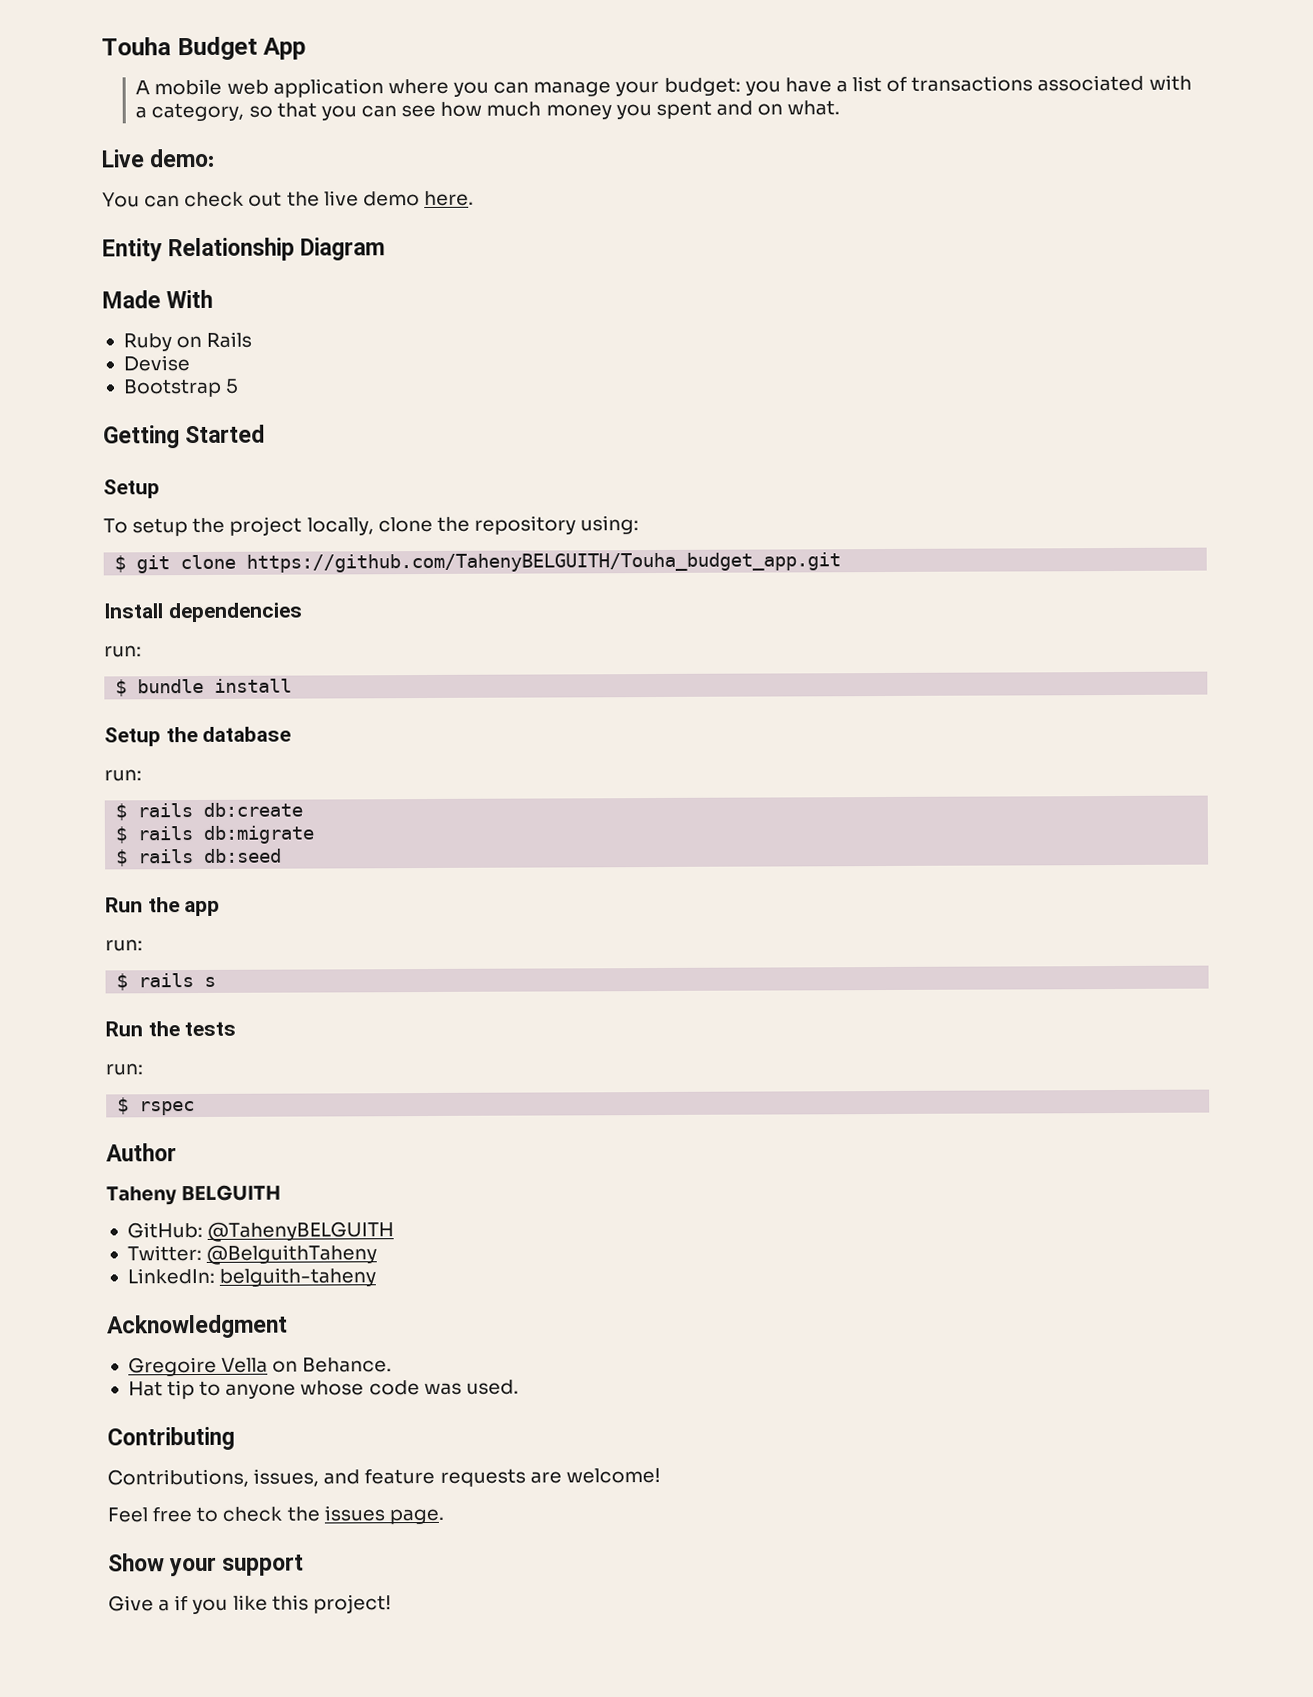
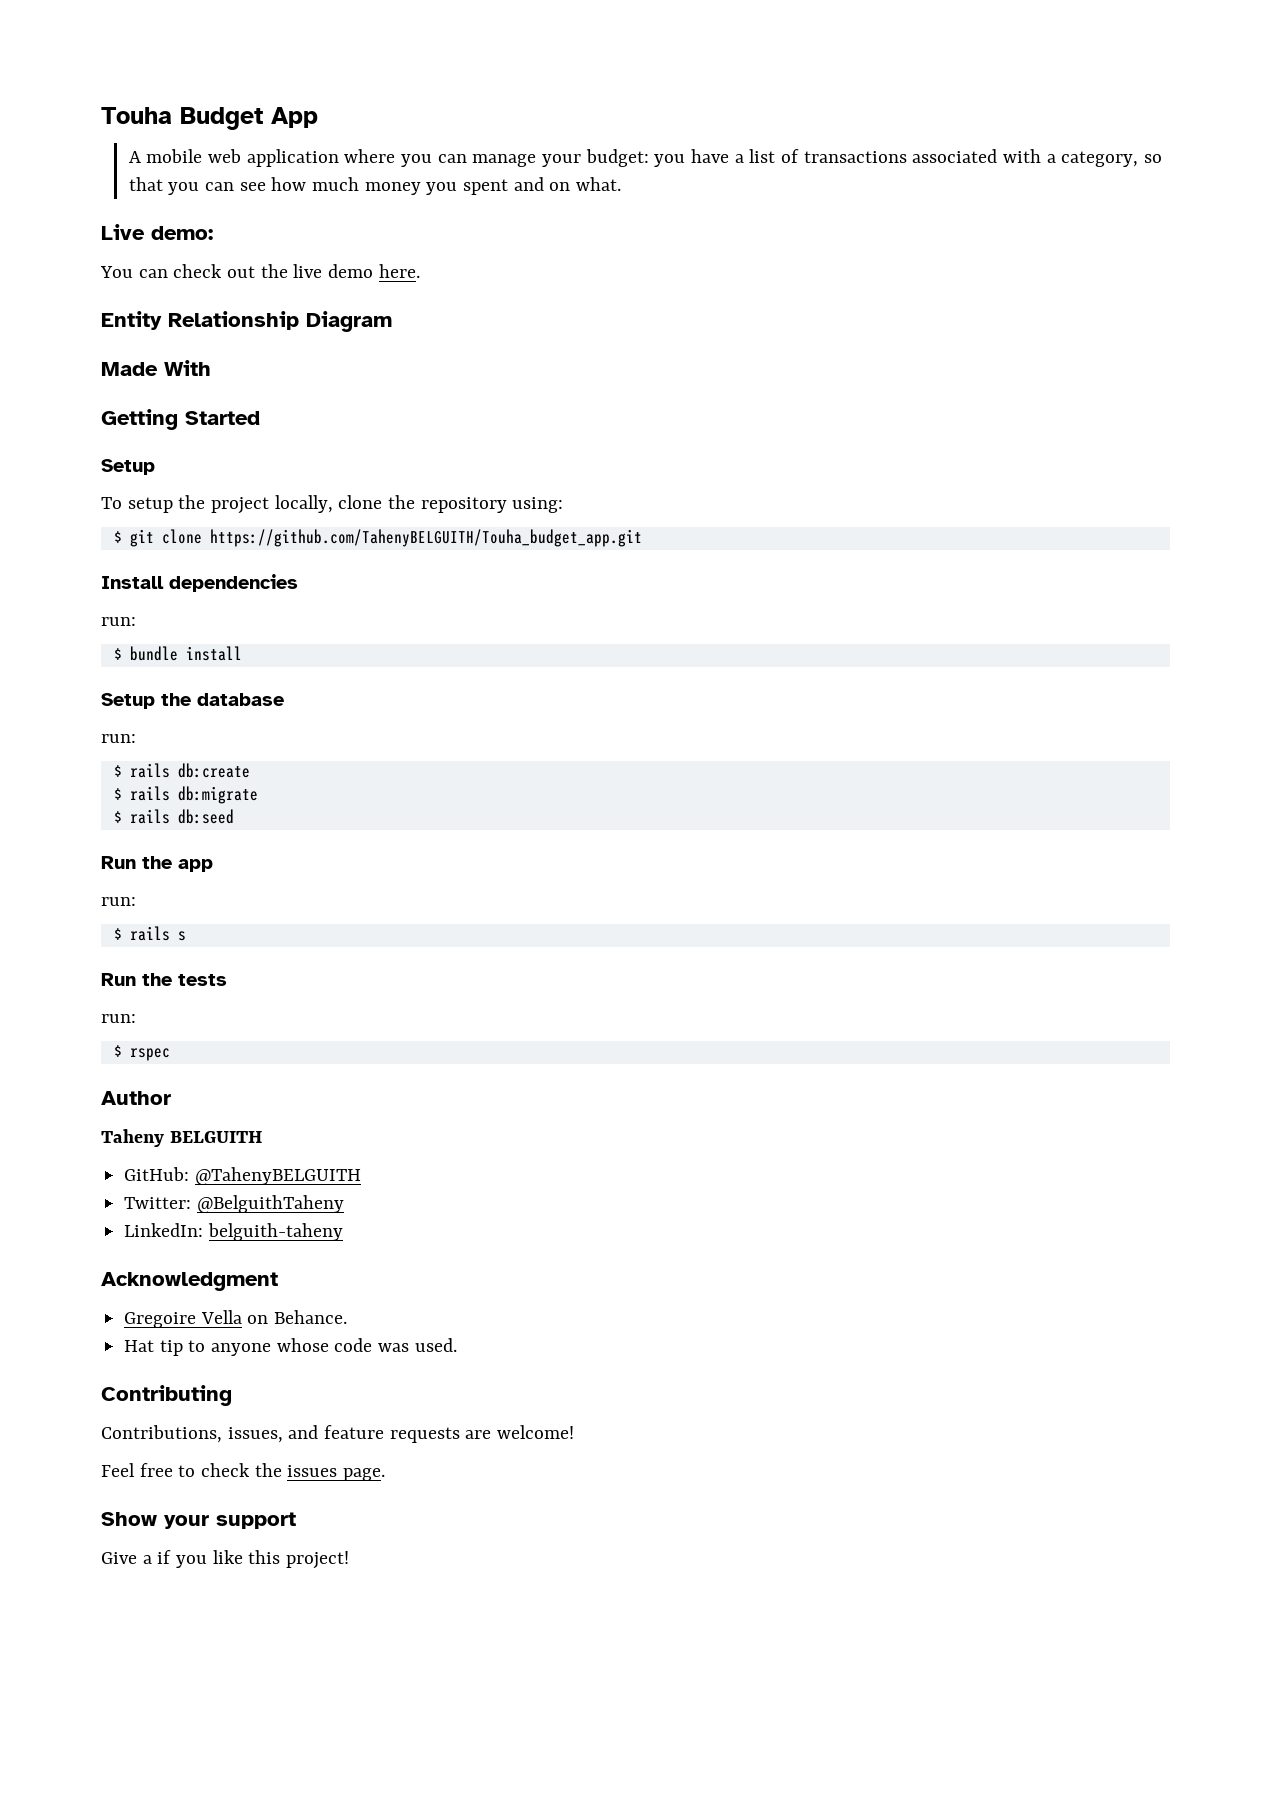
- Ruby on Rails
- Devise
- Bootstrap 5

